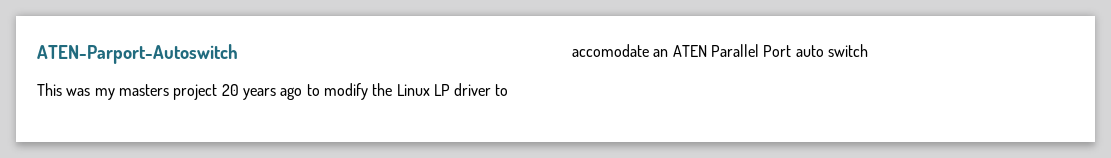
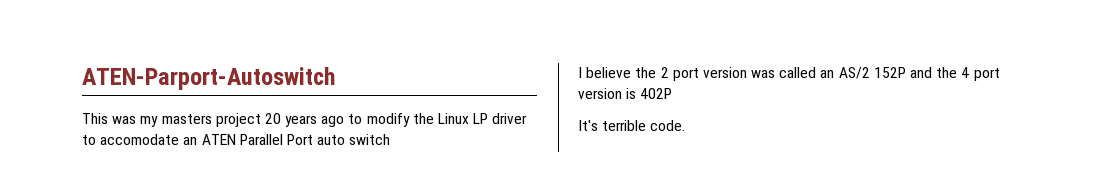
+ I believe the 2 port version was called an AS/2 152P and the 4 port version is 402P
+ It's terrible code.

